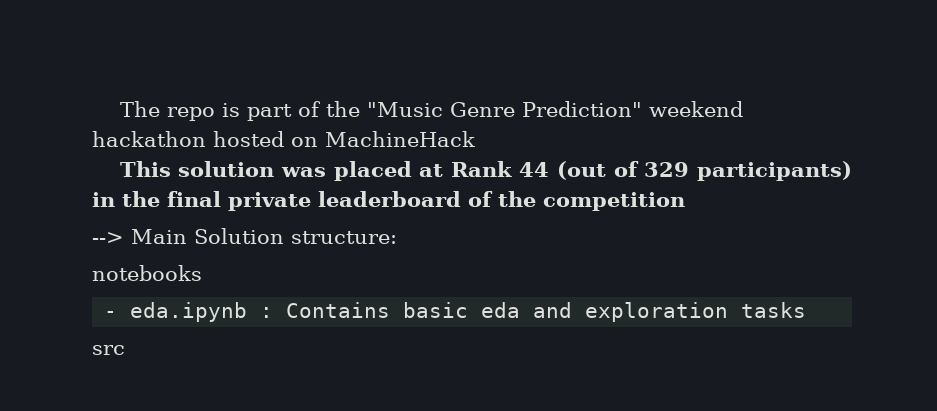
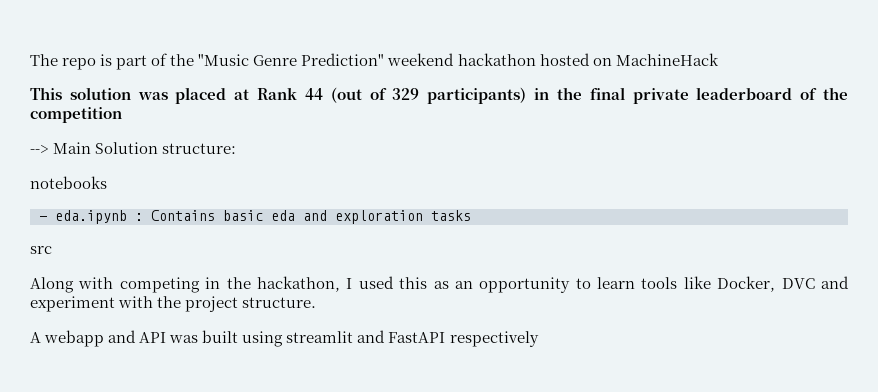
+ Along with competing in the hackathon, I used this as an opportunity to learn tools like Docker, DVC and experiment with the project structure.
+ A webapp and API was built using streamlit and FastAPI respectively

